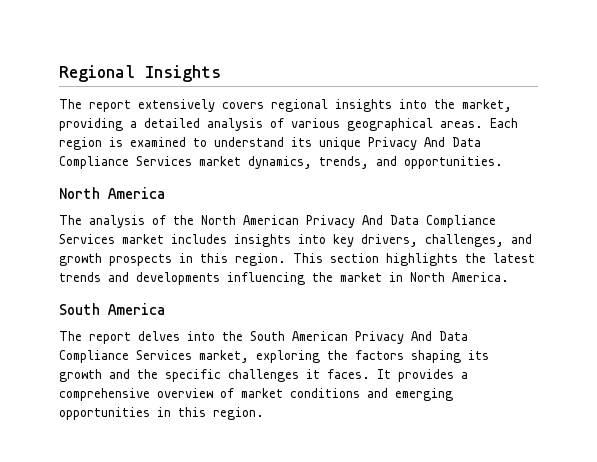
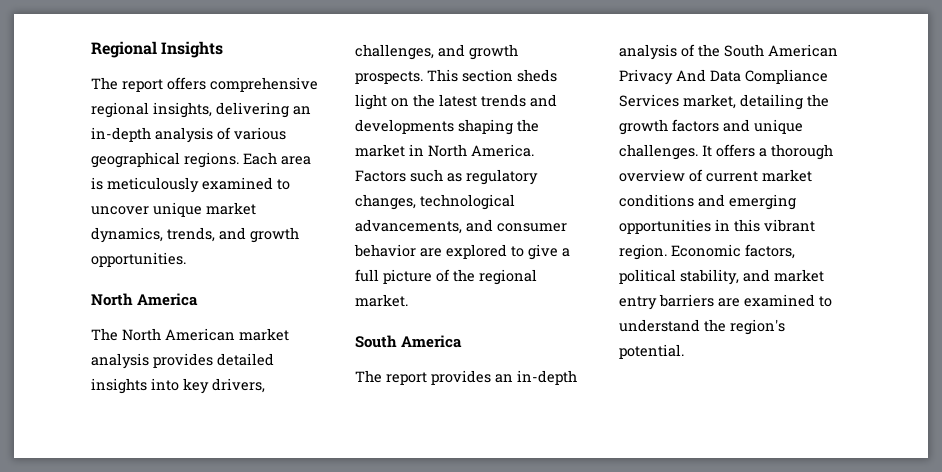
- The report extensively covers regional insights into the market, providing a detailed analysis of various geographical areas. Each region is examined to understand its unique Privacy And Data Compliance Services market dynamics, trends, and opportunities.
+ The report offers comprehensive regional insights, delivering an in-depth analysis of various geographical regions. Each area is meticulously examined to uncover unique market dynamics, trends, and growth opportunities.
- The analysis of the North American Privacy And Data Compliance Services market includes insights into key drivers, challenges, and growth prospects in this region. This section highlights the latest trends and developments influencing the market in North America.
+ The North American market analysis provides detailed insights into key drivers, challenges, and growth prospects. This section sheds light on the latest trends and developments shaping the market in North America. Factors such as regulatory changes, technological advancements, and consumer behavior are explored to give a full picture of the regional market.
- The report delves into the South American Privacy And Data Compliance Services market, exploring the factors shaping its growth and the specific challenges it faces. It provides a comprehensive overview of market conditions and emerging opportunities in this region.
+ The report provides an in-depth analysis of the South American Privacy And Data Compliance Services market, detailing the growth factors and unique challenges. It offers a thorough overview of current market conditions and emerging opportunities in this vibrant region. Economic factors, political stability, and market entry barriers are examined to understand the region's potential.

